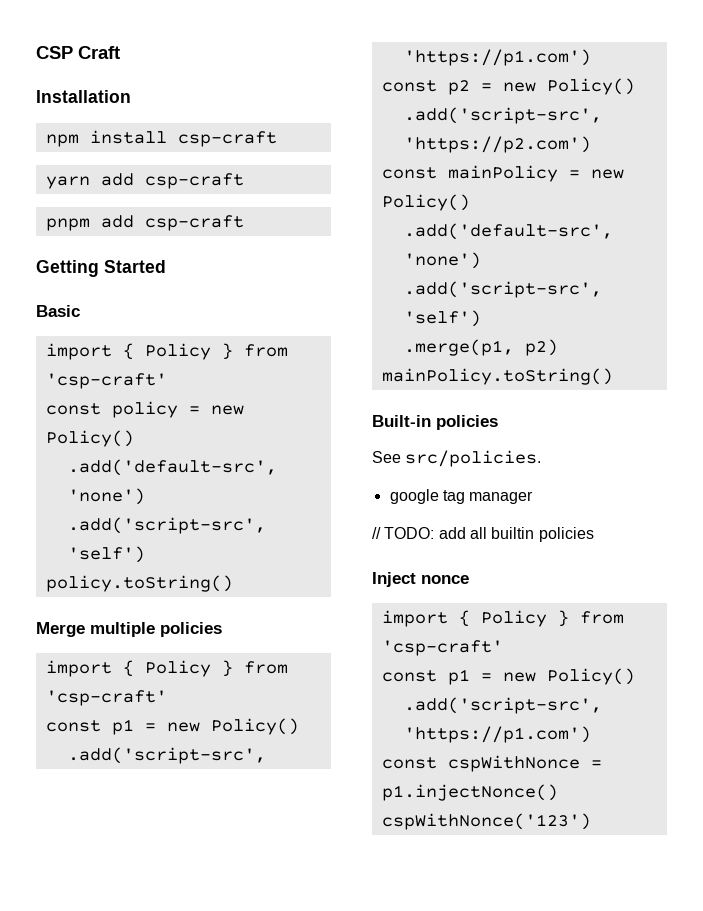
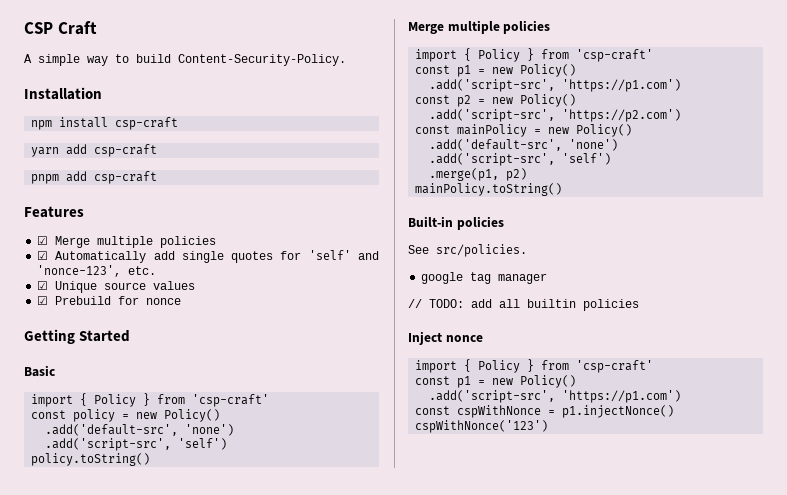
+ A simple way to build Content-Security-Policy.
+ Features
+ ☑ Merge multiple policies
+ ☑ Automatically add single quotes for 'self' and 'nonce-123', etc.
+ ☑ Unique source values
+ ☑ Prebuild for nonce

